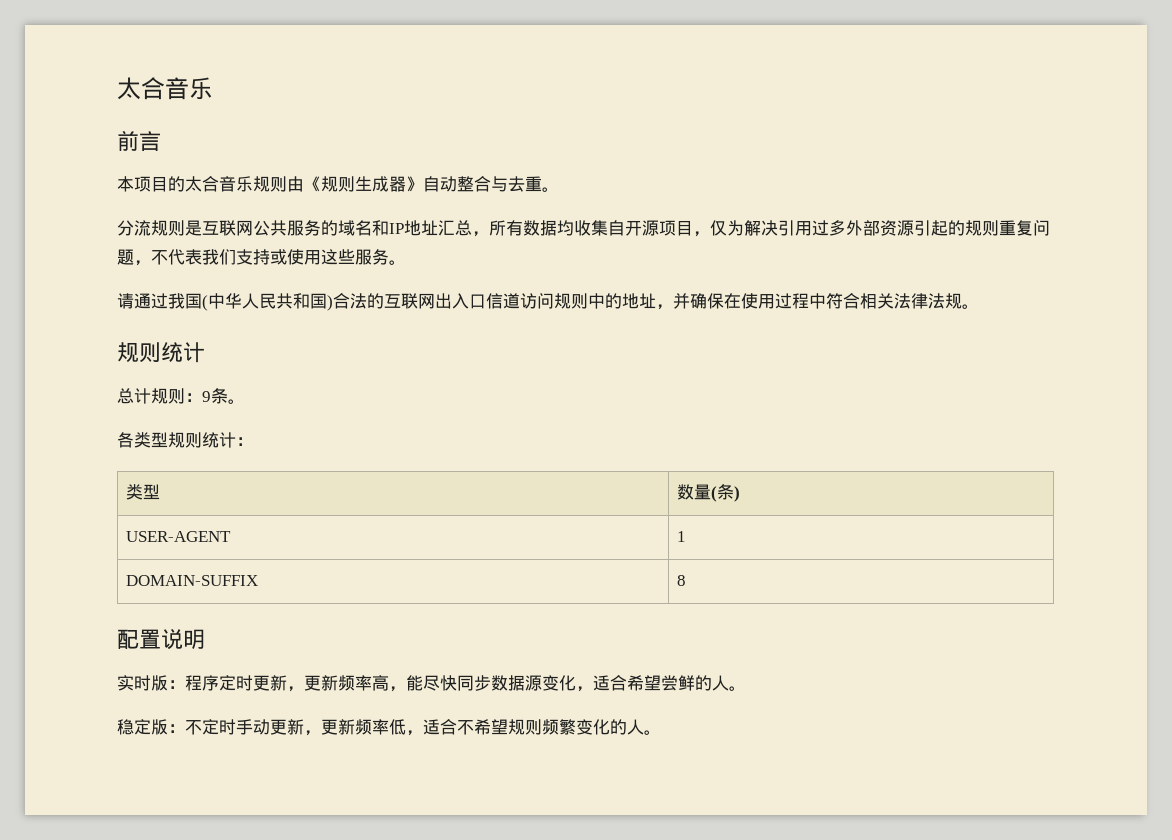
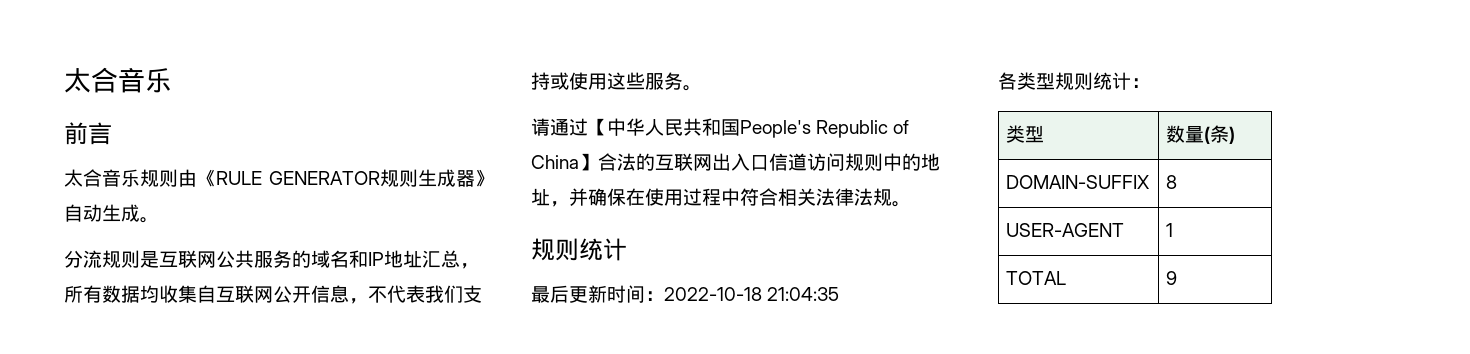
- 本项目的太合音乐规则由《规则生成器》自动整合与去重。
+ 太合音乐规则由《RULE GENERATOR规则生成器》自动生成。
- 分流规则是互联网公共服务的域名和IP地址汇总，所有数据均收集自开源项目，仅为解决引用过多外部资源引起的规则重复问题，不代表我们支持或使用这些服务。
+ 分流规则是互联网公共服务的域名和IP地址汇总，所有数据均收集自互联网公开信息，不代表我们支持或使用这些服务。
- 请通过我国(中华人民共和国)合法的互联网出入口信道访问规则中的地址，并确保在使用过程中符合相关法律法规。
+ 请通过【中华人民共和国People's Republic of China】合法的互联网出入口信道访问规则中的地址，并确保在使用过程中符合相关法律法规。
- 总计规则：9条。
+ 最后更新时间：2022-10-18 21:04:35
+ DOMAIN-SUFFIX | 8
- DOMAIN-SUFFIX | 8
- 配置说明
- 实时版：程序定时更新，更新频率高，能尽快同步数据源变化，适合希望尝鲜的人。
- 稳定版：不定时手动更新，更新频率低，适合不希望规则频繁变化的人。
+ TOTAL | 9

